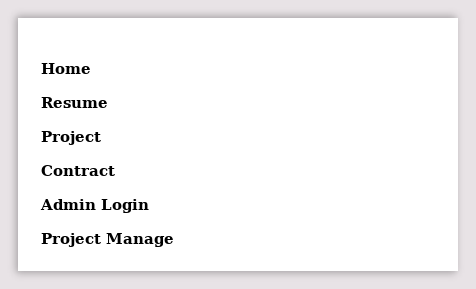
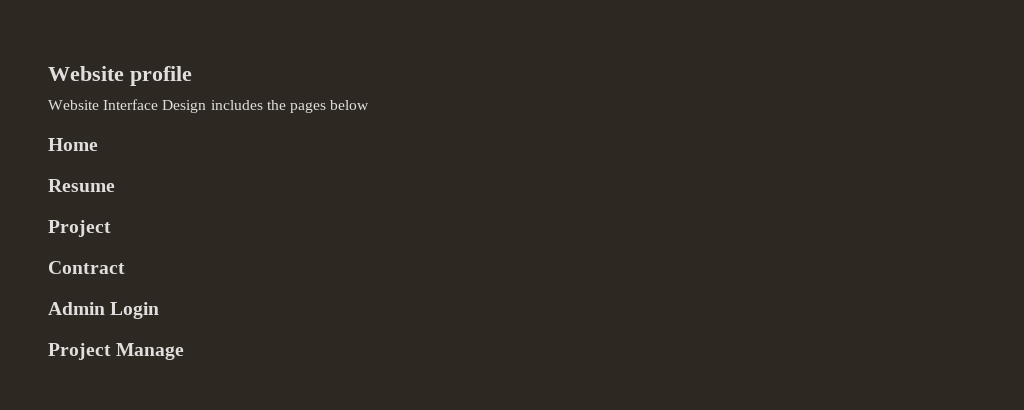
+ Website profile
+ Website Interface Design includes the pages below

